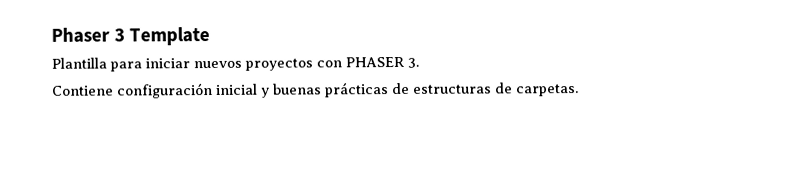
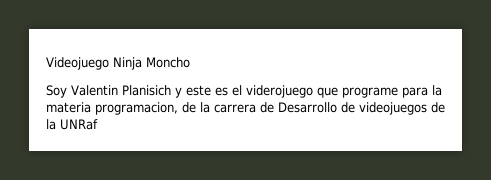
- Phaser 3 Template
- Plantilla para iniciar nuevos proyectos con PHASER 3.
- Contiene configuración inicial y buenas prácticas de estructuras de carpetas.
+ Videojuego Ninja Moncho
+ Soy Valentin Planisich y este es el viderojuego que programe para la materia programacion, de la carrera de Desarrollo de videojuegos de la UNRaf

